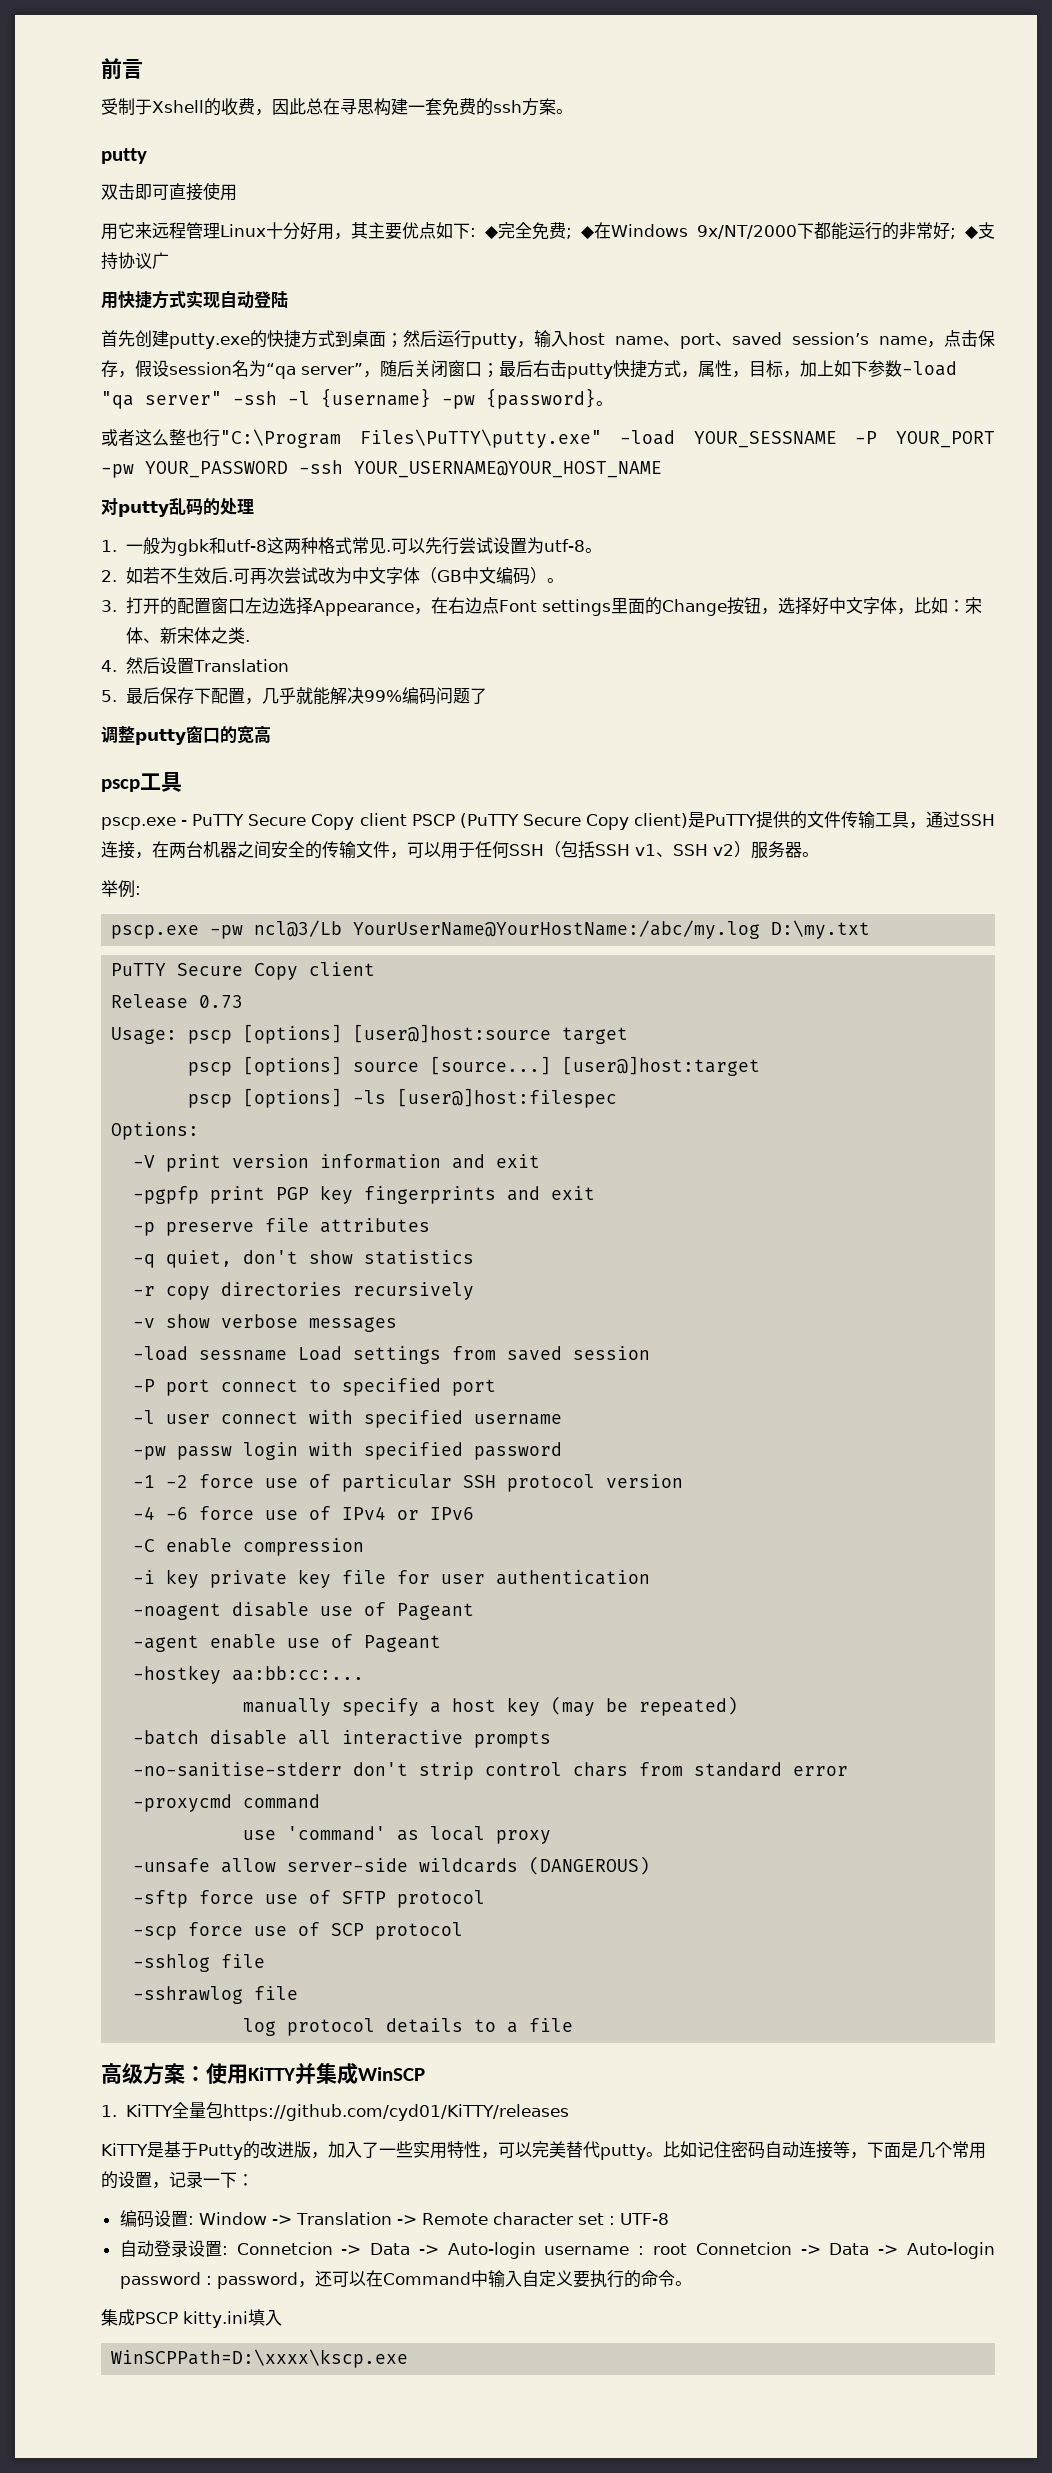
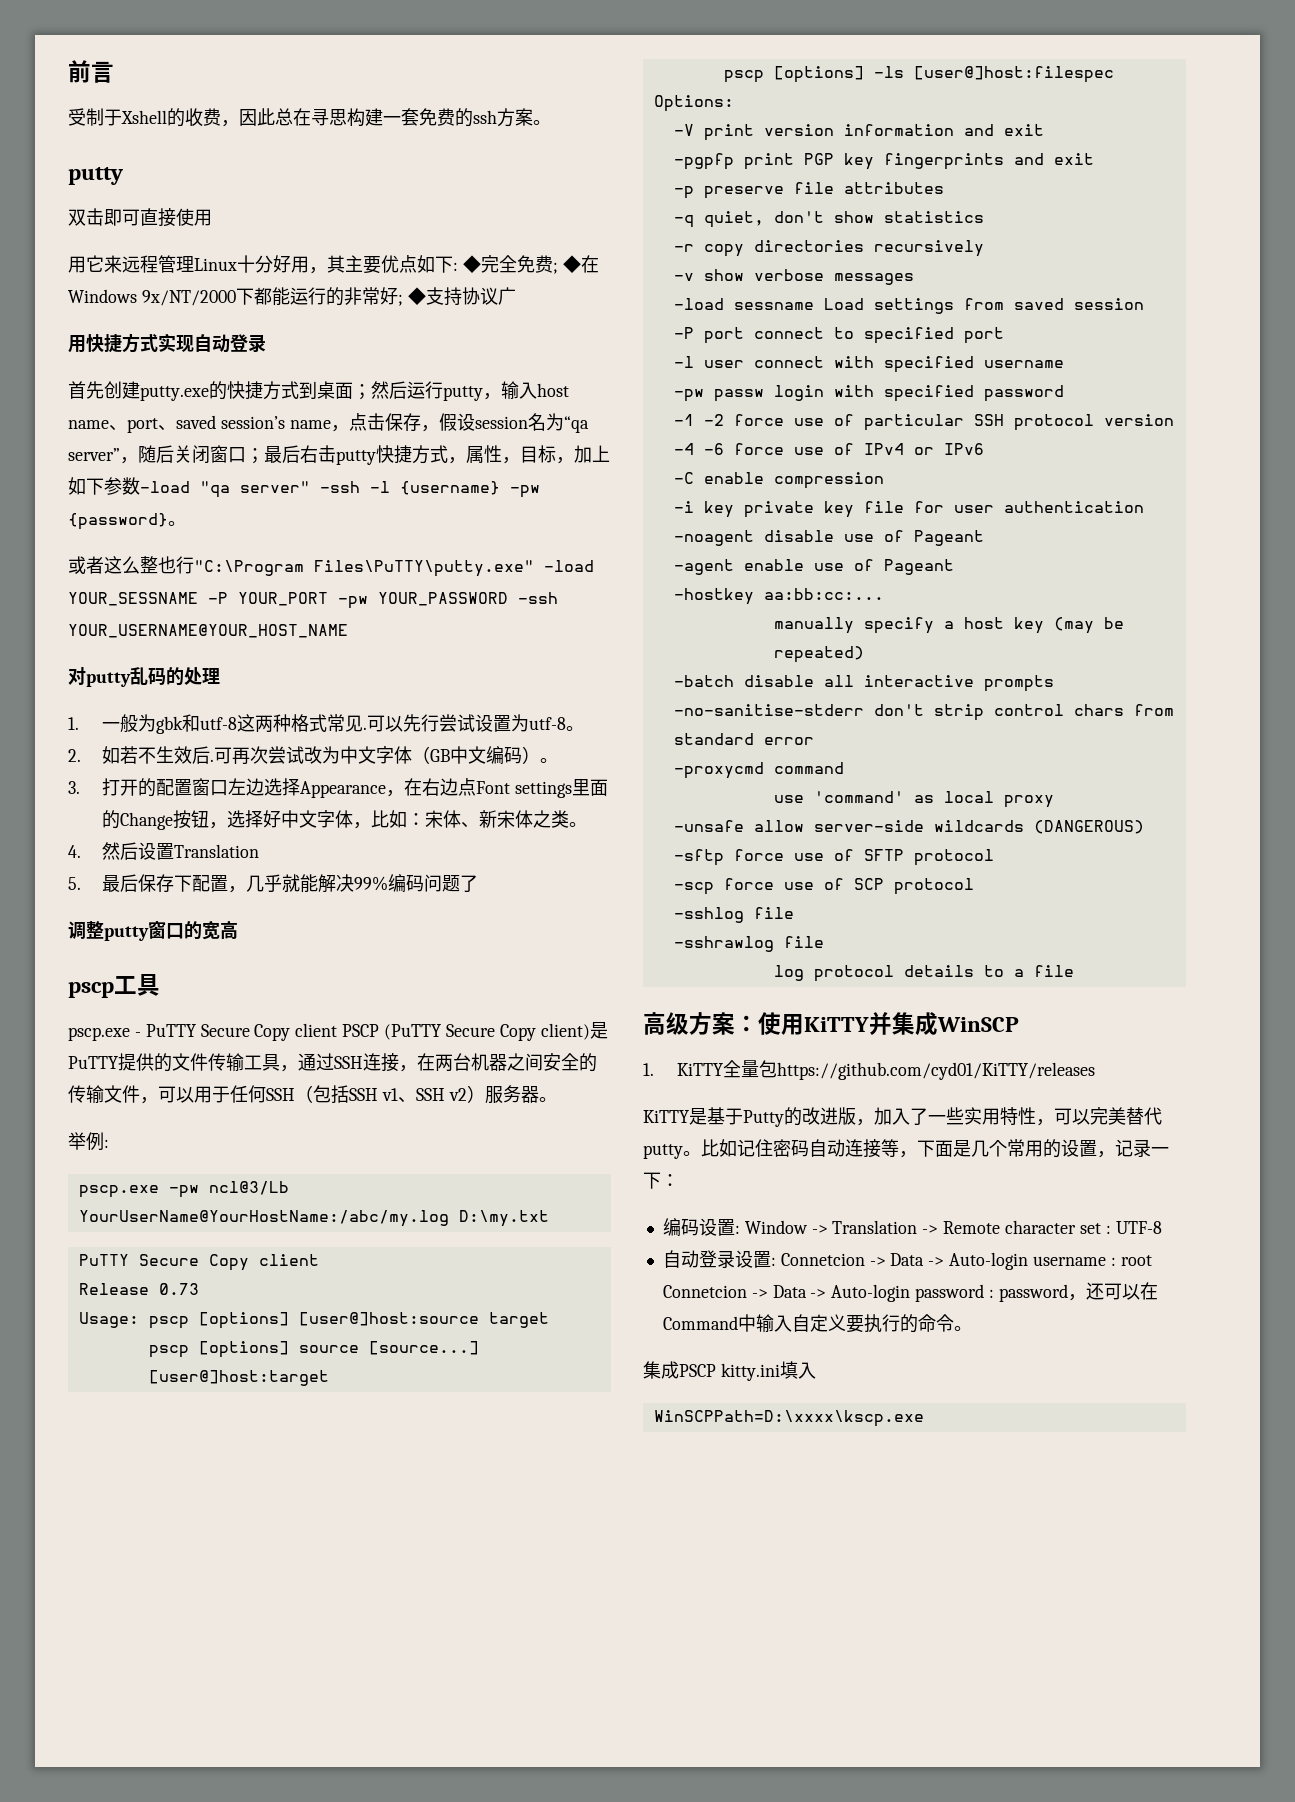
- 用快捷方式实现自动登陆
+ 用快捷方式实现自动登录
- 3.打开的配置窗口左边选择Appearance，在右边点Font settings里面的Change按钮，选择好中文字体，比如：宋体、新宋体之类.
+ 3.打开的配置窗口左边选择Appearance，在右边点Font settings里面的Change按钮，选择好中文字体，比如：宋体、新宋体之类。

